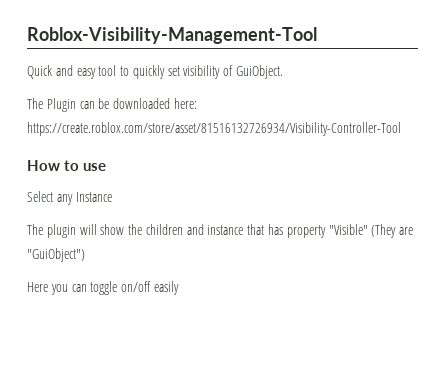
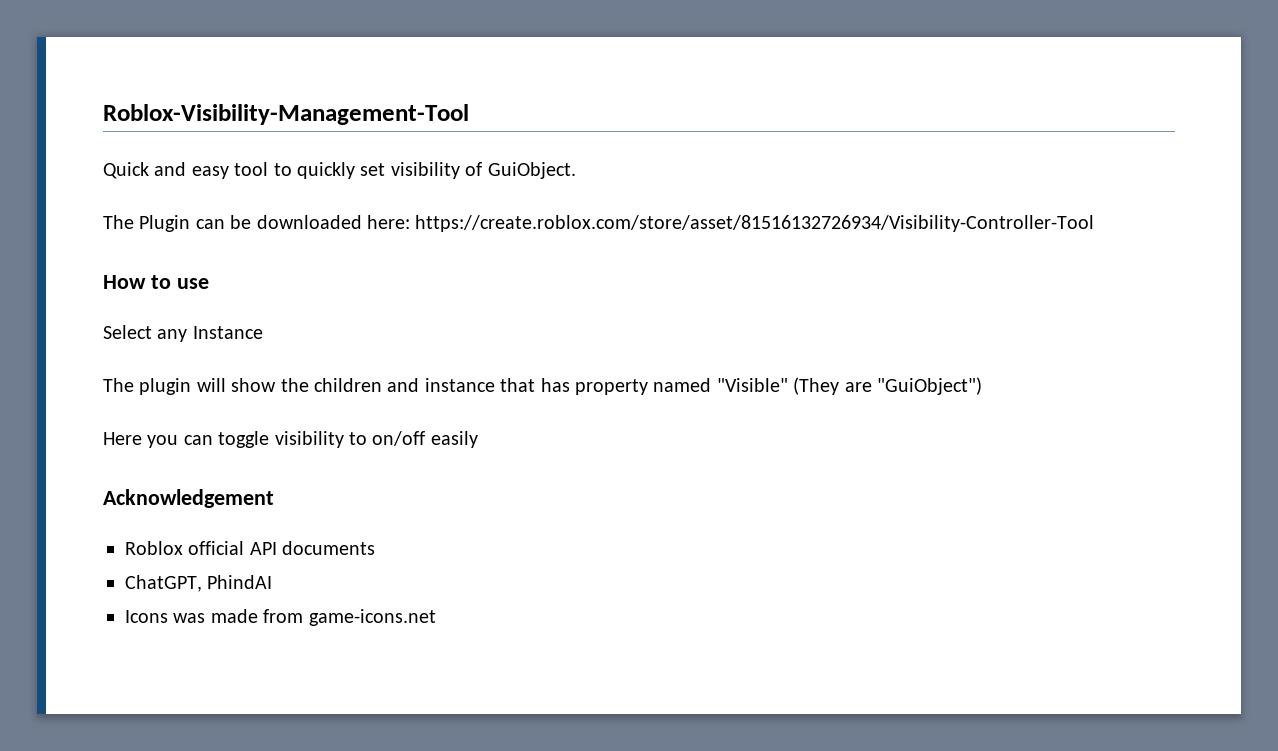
- The plugin will show the children and instance that has property "Visible" (They are "GuiObject")
+ The plugin will show the children and instance that has property named "Visible" (They are "GuiObject")
- Here you can toggle on/off easily
+ Here you can toggle visibility to on/off easily
+ Acknowledgement
+ Roblox official API documents
+ ChatGPT, PhindAI
+ Icons was made from game-icons.net

